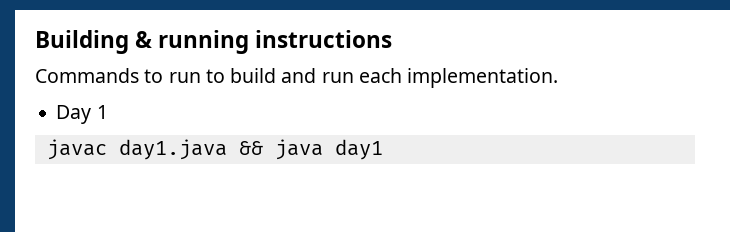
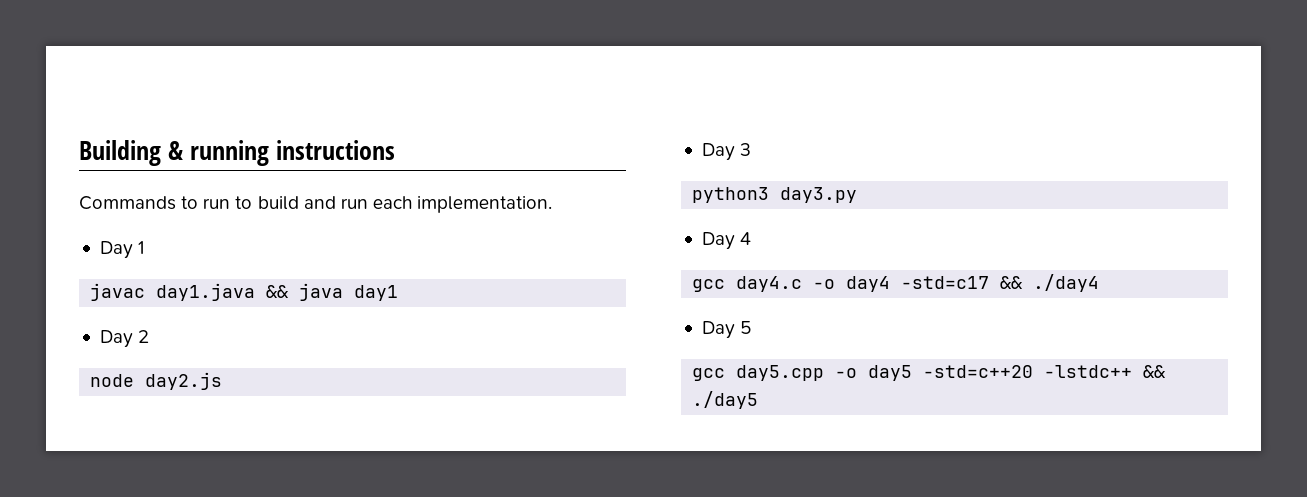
+ Day 2
+ node day2.js
+ Day 3
+ python3 day3.py
+ Day 4
+ gcc day4.c -o day4 -std=c17 && ./day4
+ Day 5
+ gcc day5.cpp -o day5 -std=c++20 -lstdc++ && ./day5

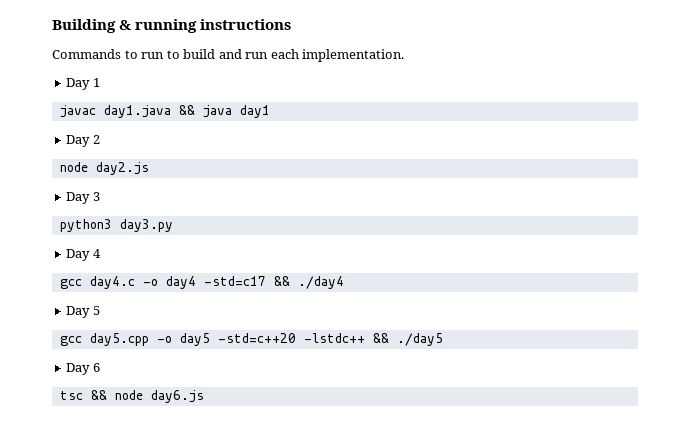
+ Day 6
+ tsc && node day6.js

